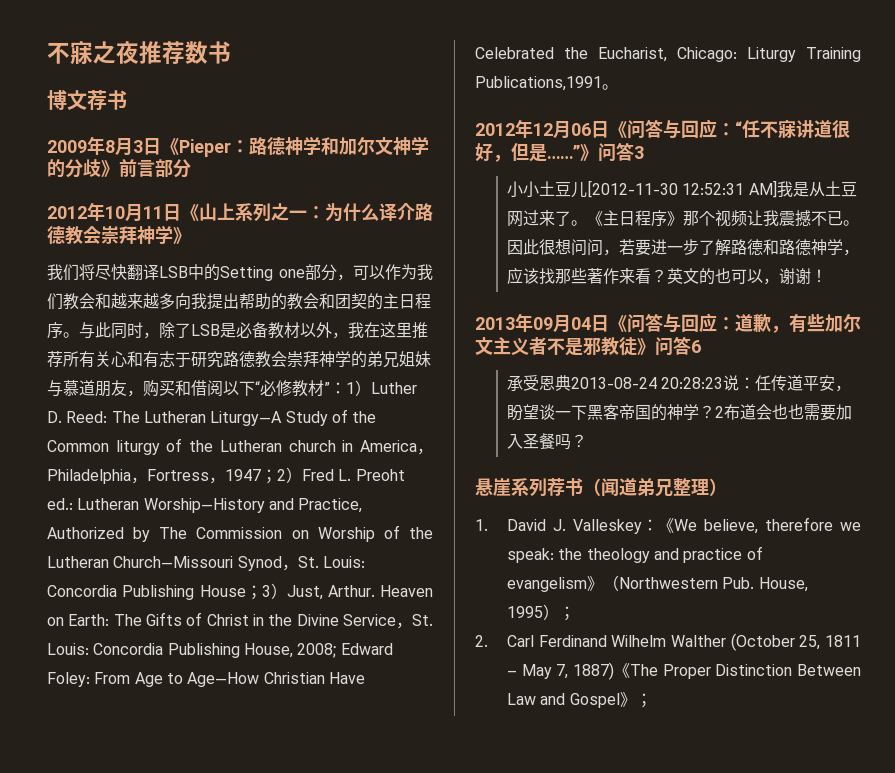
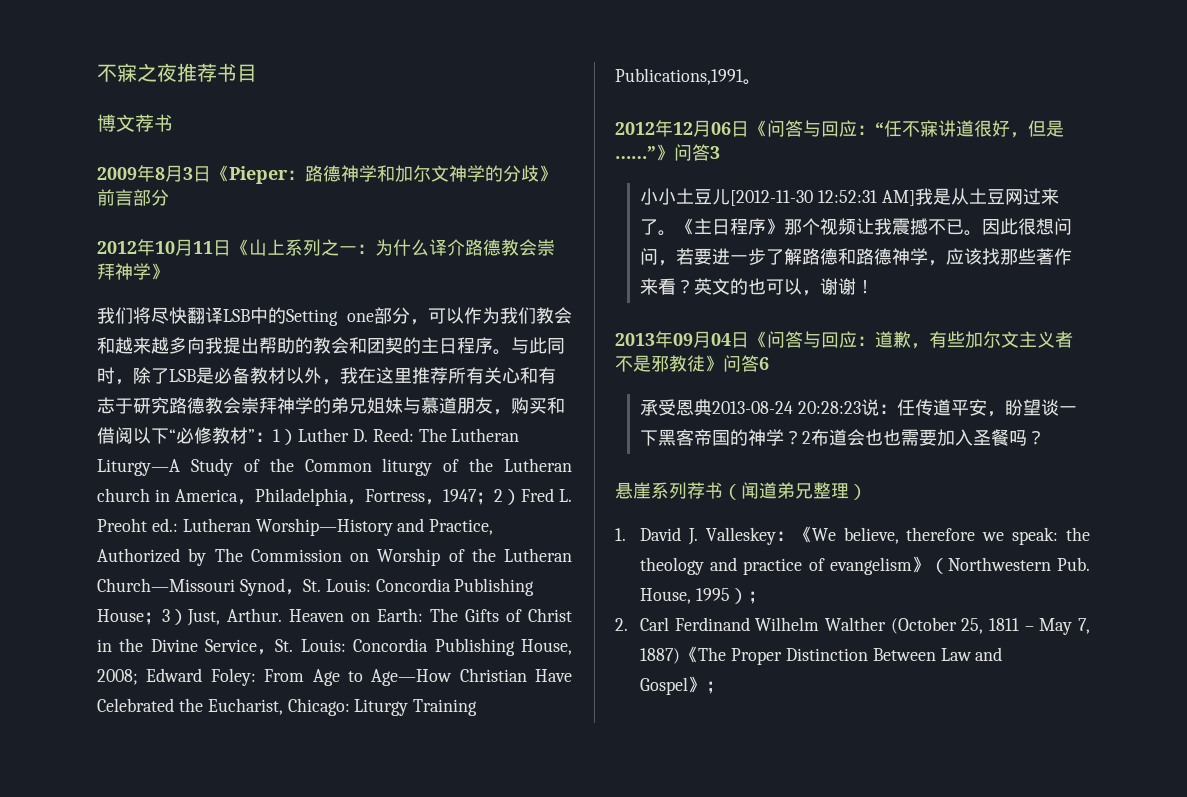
- 不寐之夜推荐数书
+ 不寐之夜推荐书目

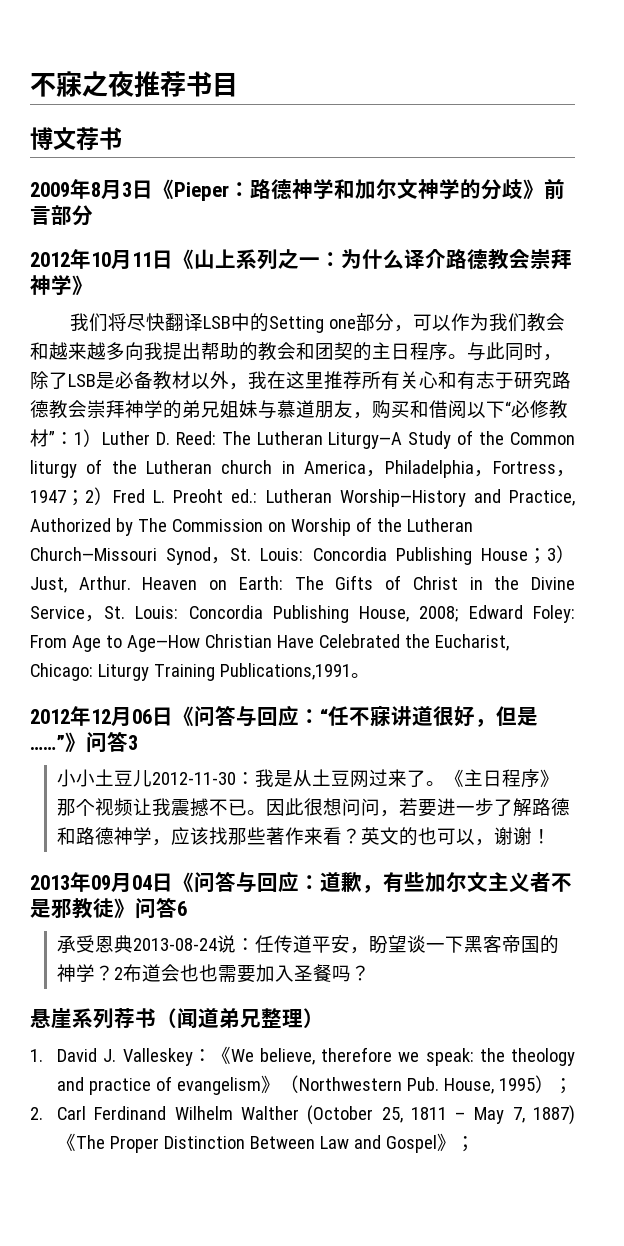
- 小小土豆儿[2012-11-30 12:52:31 AM]我是从土豆网过来了。
+ 小小土豆儿2012-11-30：我是从土豆网过来了。
- 承受恩典2013-08-24 20:28:23说：任传道平安，盼望谈一下黑客帝国的神学？
+ 承受恩典2013-08-24说：任传道平安，盼望谈一下黑客帝国的神学？

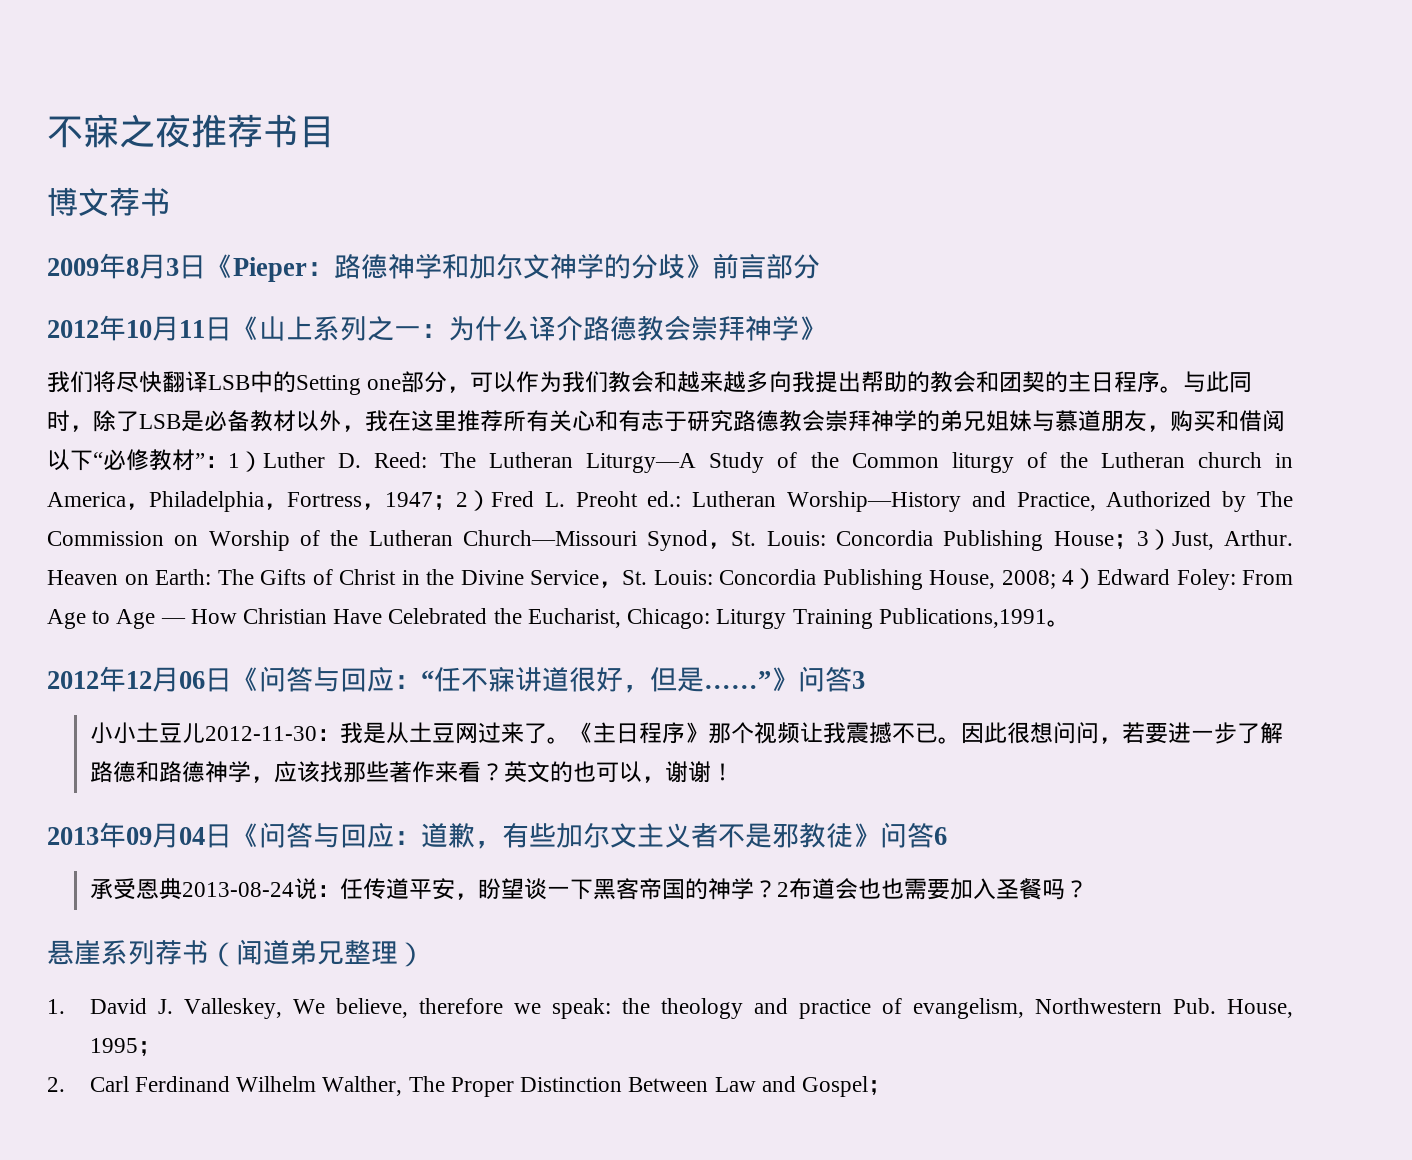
- Heaven on Earth: The Gifts of Christ in the Divine Service，St. Louis: Concordia Publishing House, 2008; Edward Foley: From Age to Age—How Christian Have Celebrated the Eucharist, Chicago: Liturgy Training Publications,1991。
+ Heaven on Earth: The Gifts of Christ in the Divine Service，St. Louis: Concordia Publishing House, 2008; 4）Edward Foley: From Age to Age — How Christian Have Celebrated the Eucharist, Chicago: Liturgy Training Publications,1991。
- 1. David J. Valleskey：《We believe, therefore we speak: the theology and practice of evangelism》（Northwestern Pub. House, 1995）；
+ 1. David J. Valleskey, We believe, therefore we speak: the theology and practice of evangelism, Northwestern Pub. House, 1995；
- 2. Carl Ferdinand Wilhelm Walther (October 25, 1811 – May 7, 1887)《The Proper Distinction Between Law and Gospel》；
+ 2. Carl Ferdinand Wilhelm Walther, The Proper Distinction Between Law and Gospel；

